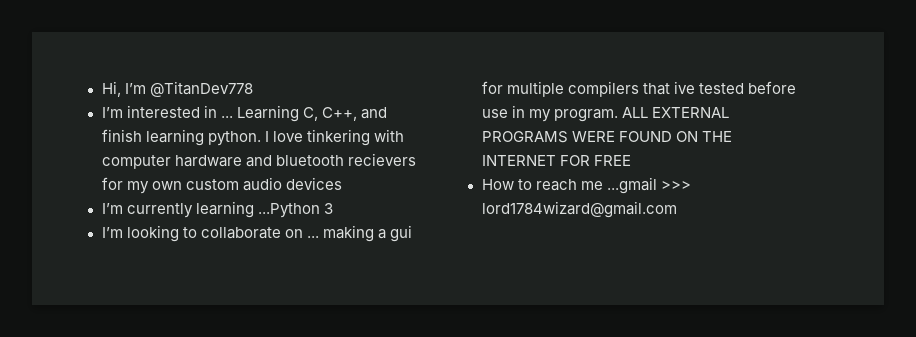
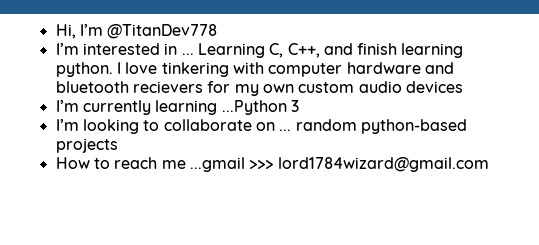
- I’m looking to collaborate on ... making a gui for multiple compilers that ive tested before use in my program. ALL EXTERNAL PROGRAMS WERE FOUND ON THE INTERNET FOR FREE
+ I’m looking to collaborate on ... random python-based projects

